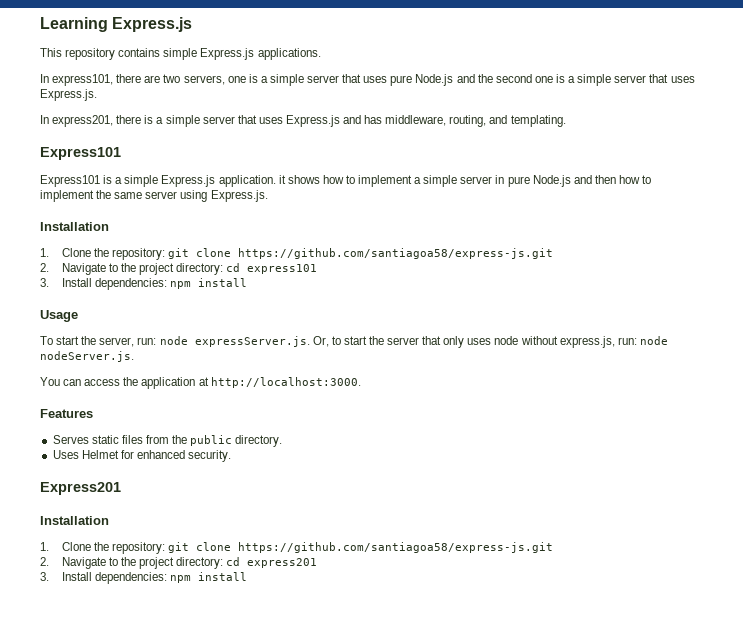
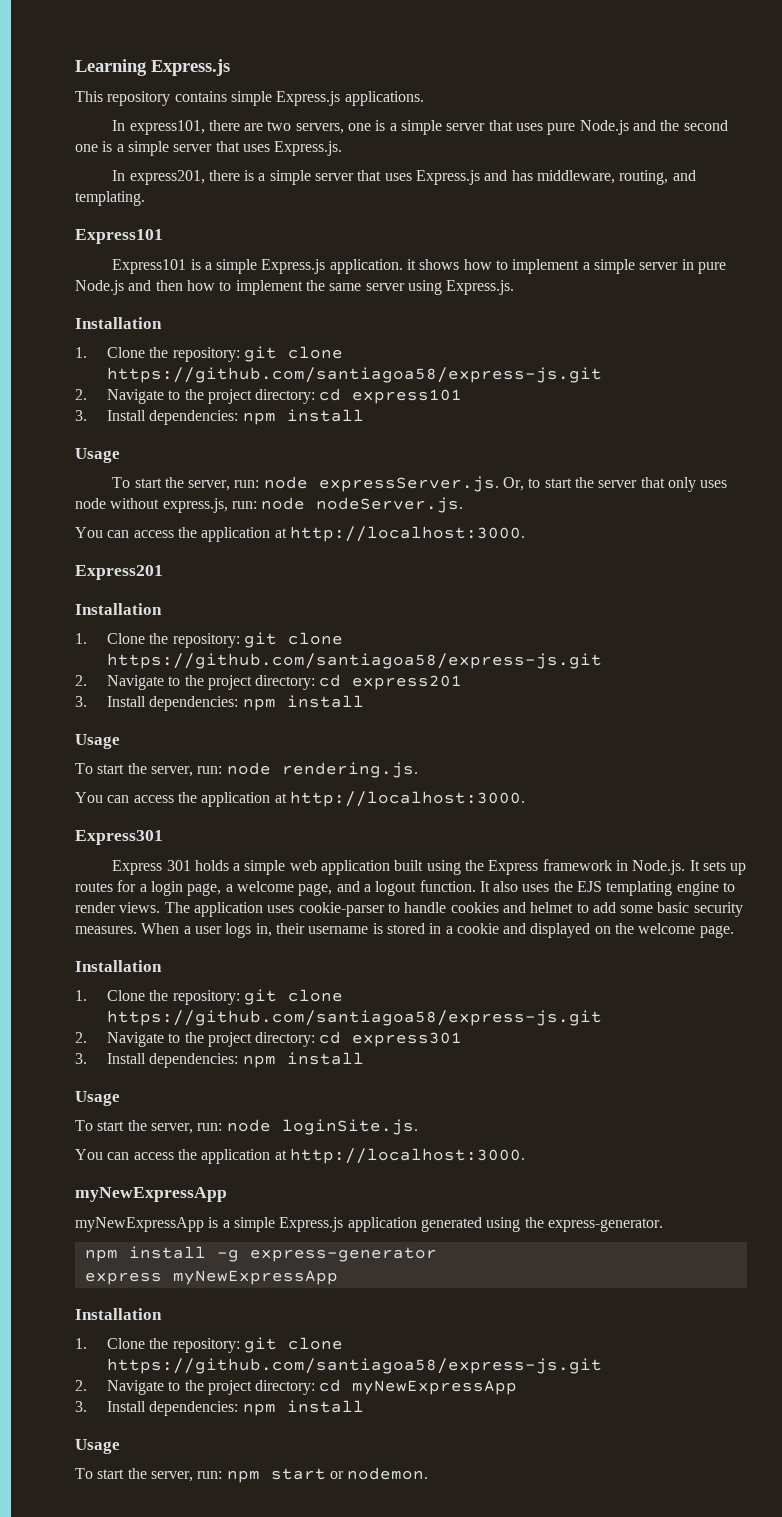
- Features
- Serves static files from the public directory.
- Uses Helmet for enhanced security.
  2. Navigate to the project directory: cd express201
  3. Install dependencies: npm install
+ Usage
+ To start the server, run: node rendering.js.
+ You can access the application at http://localhost:3000.
+ Express301
+ Express 301 holds a simple web application built using the Express framework in Node.js. It sets up routes for a login page, a welcome page, and a logout function. It also uses the EJS templating engine to render views. The application uses cookie-parser to handle cookies and helmet to add some basic security measures. When a user logs in, their username is stored in a cookie and displayed on the welcome page.
+ Installation
+ 1. Clone the repository: git clone https://github.com/santiagoa58/express-js.git
+ 2. Navigate to the project directory: cd express301
+ 3. Install dependencies: npm install
+ Usage
+ To start the server, run: node loginSite.js.
+ You can access the application at http://localhost:3000.
+ myNewExpressApp
+ myNewExpressApp is a simple Express.js application generated using the express-generator.
+ npm install -g express-generator
+ express myNewExpressApp
+ Installation
+ 1. Clone the repository: git clone https://github.com/santiagoa58/express-js.git
+ 2. Navigate to the project directory: cd myNewExpressApp
+ 3. Install dependencies: npm install
+ Usage
+ To start the server, run: npm start or nodemon.

